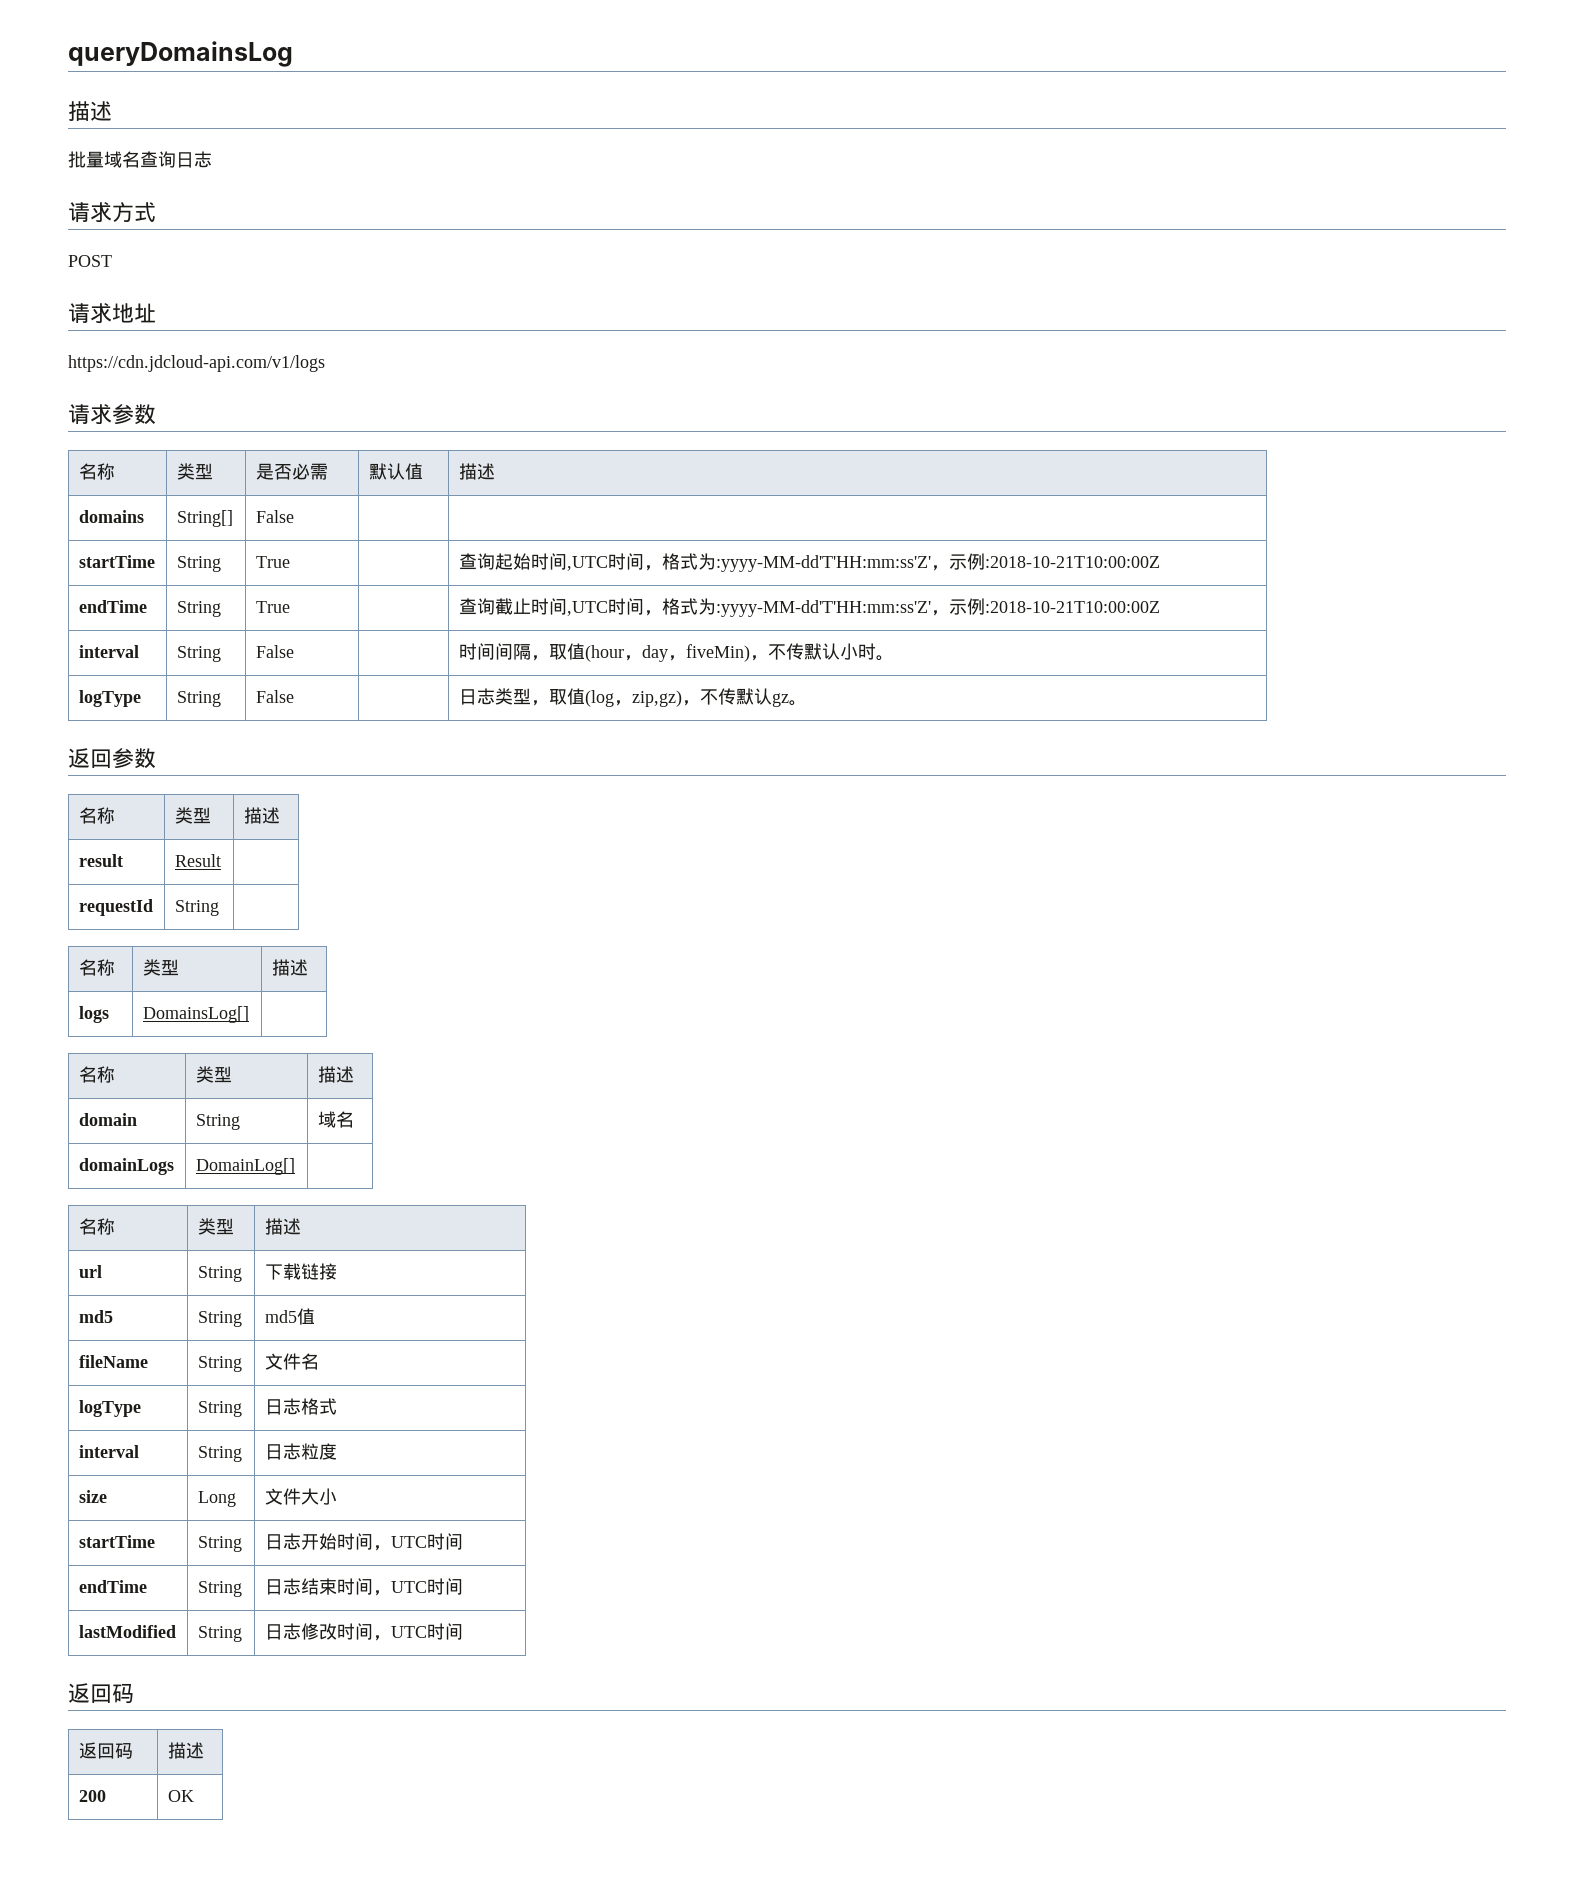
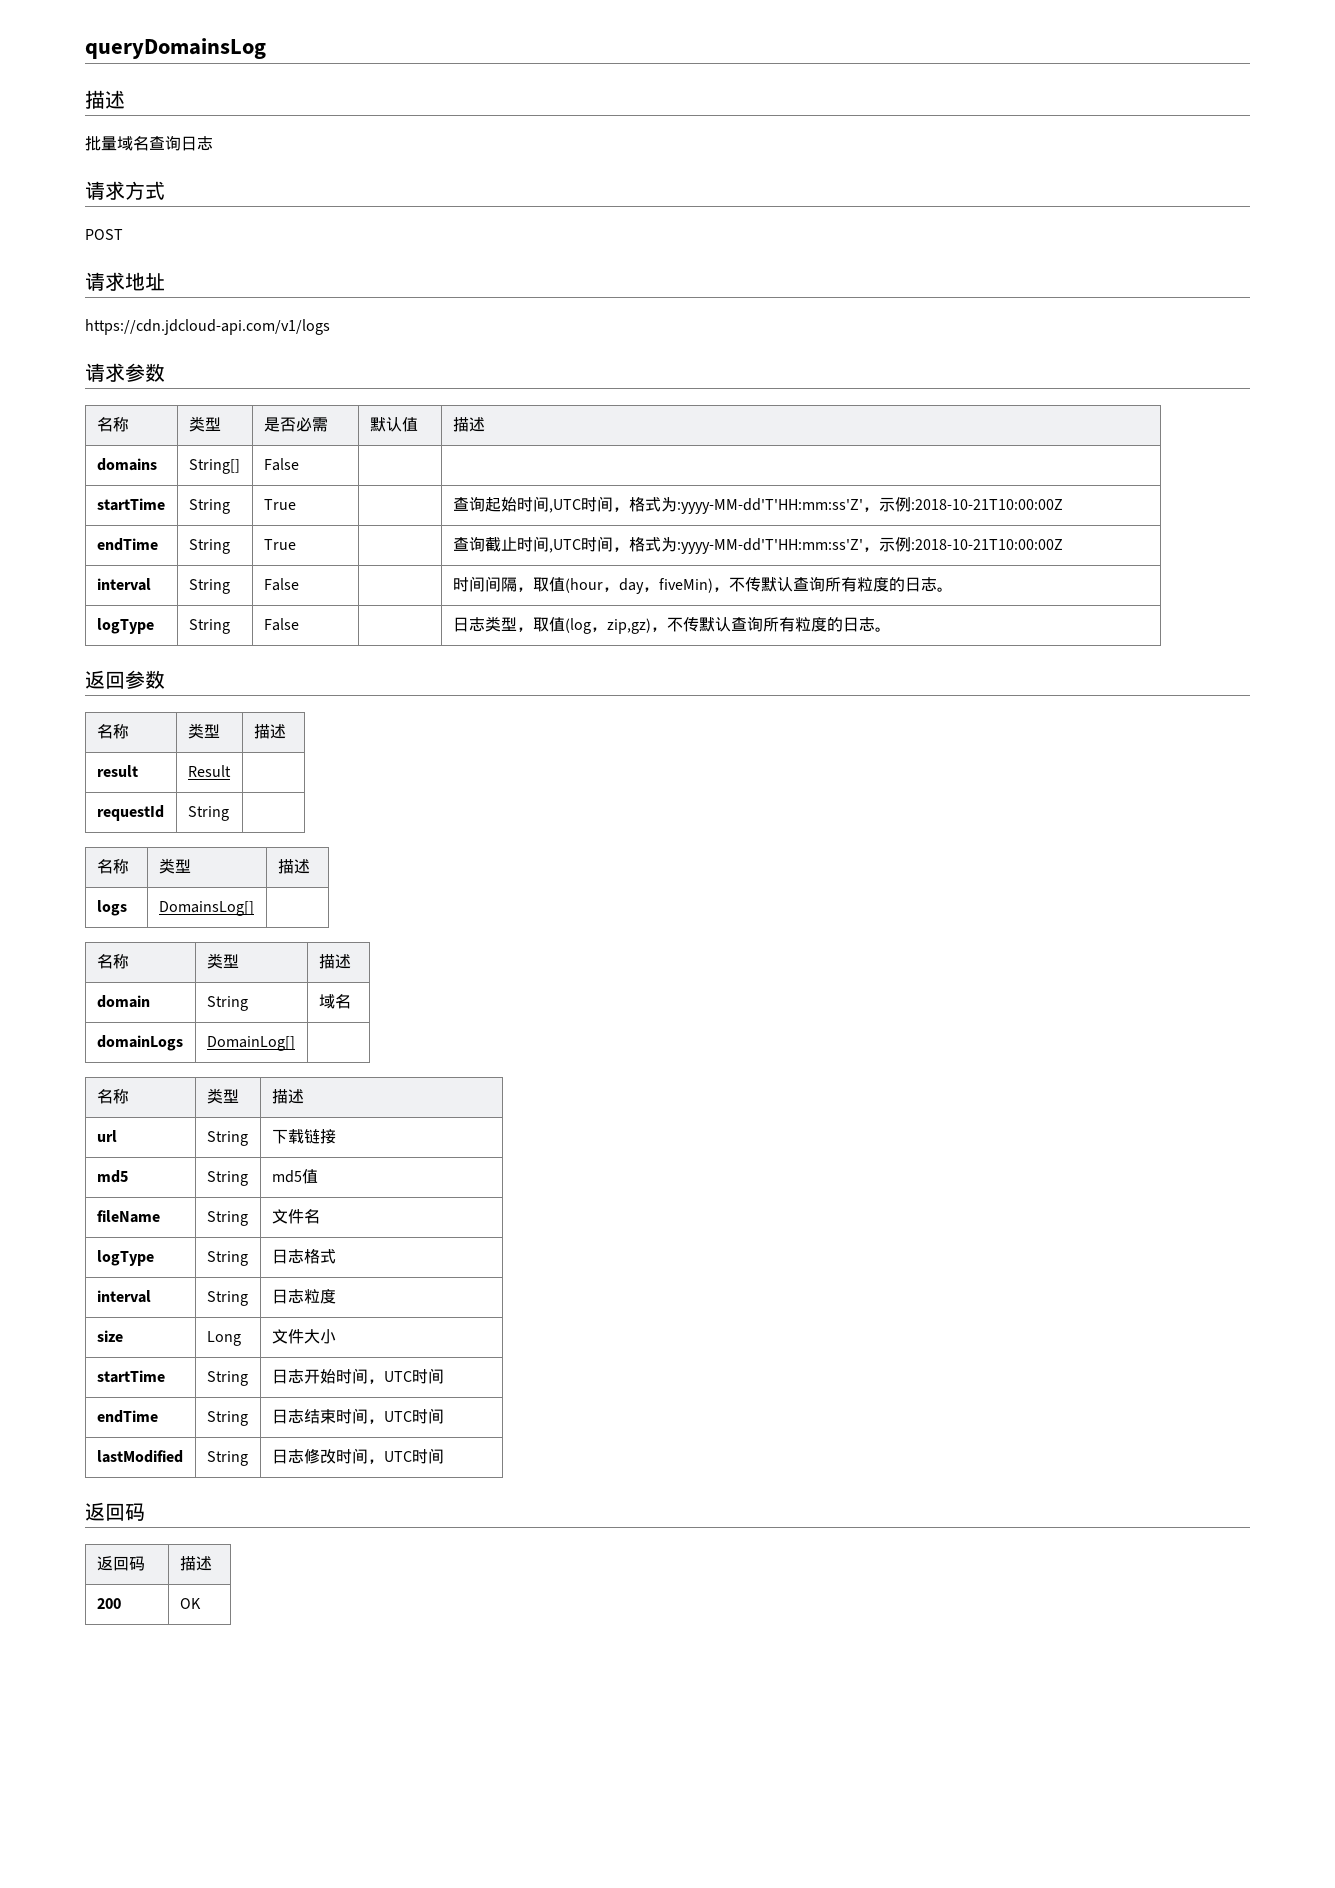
- interval | String | False | | 时间间隔，取值(hour，day，fiveMin)，不传默认小时。
+ interval | String | False | | 时间间隔，取值(hour，day，fiveMin)，不传默认查询所有粒度的日志。
- logType | String | False | | 日志类型，取值(log，zip,gz)，不传默认gz。
+ logType | String | False | | 日志类型，取值(log，zip,gz)，不传默认查询所有粒度的日志。

